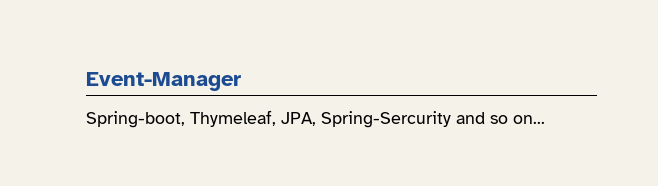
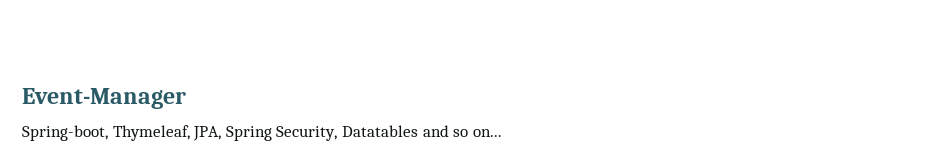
- Spring-boot, Thymeleaf, JPA, Spring-Sercurity and so on...
+ Spring-boot, Thymeleaf, JPA, Spring Security, Datatables and so on...

